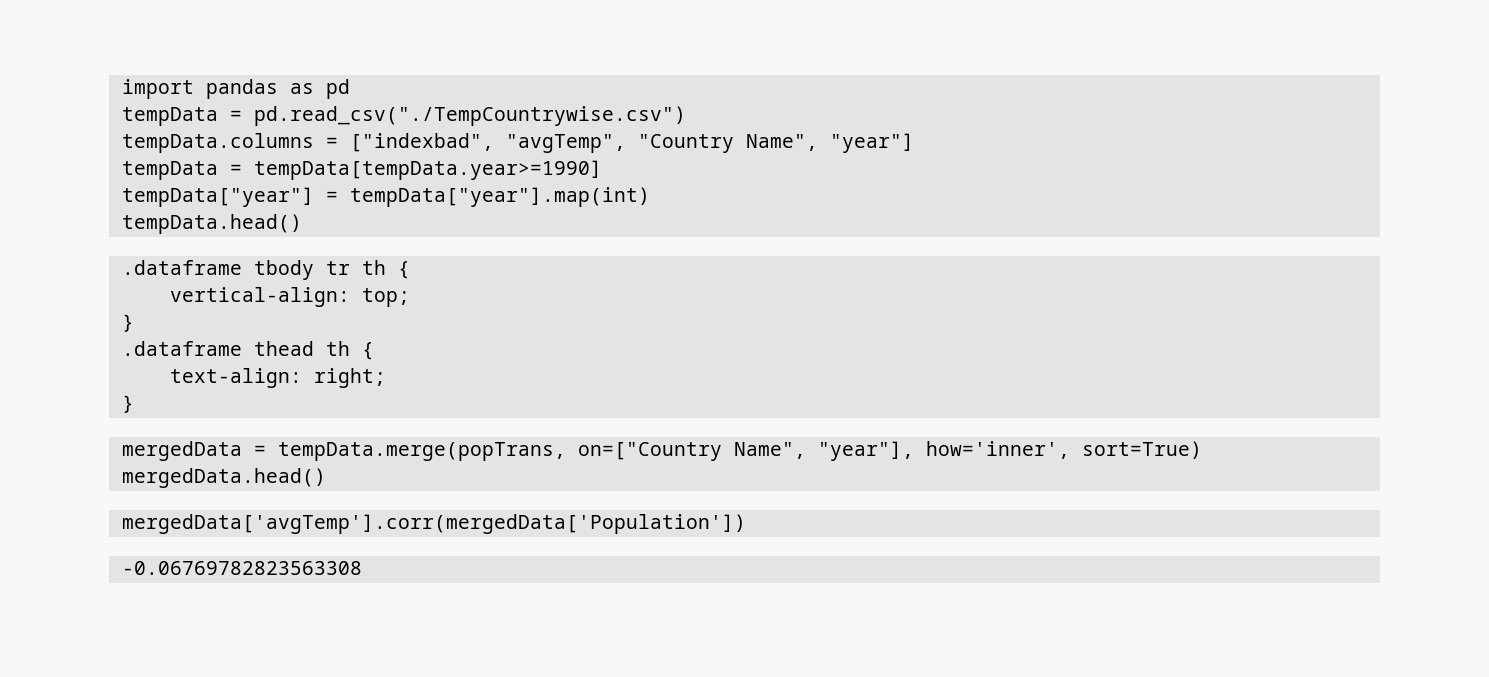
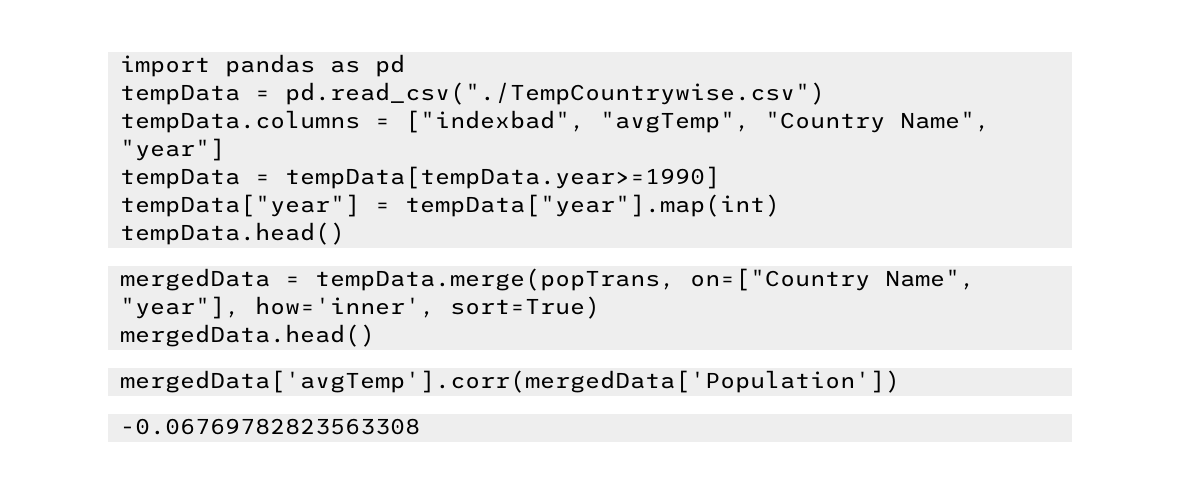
- .dataframe tbody tr th {
- vertical-align: top;
- }
- .dataframe thead th {
- text-align: right;
- }

